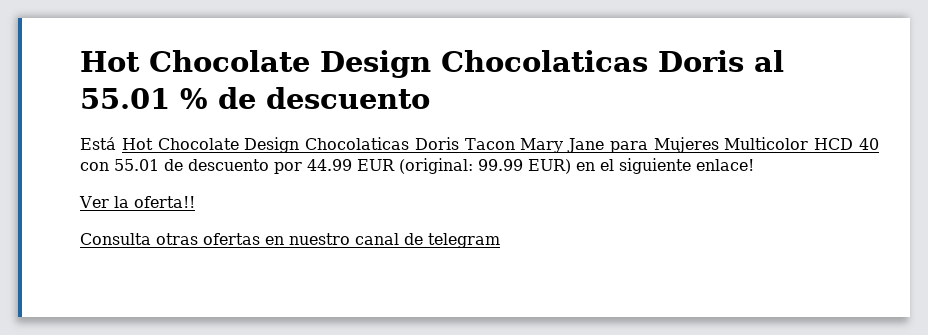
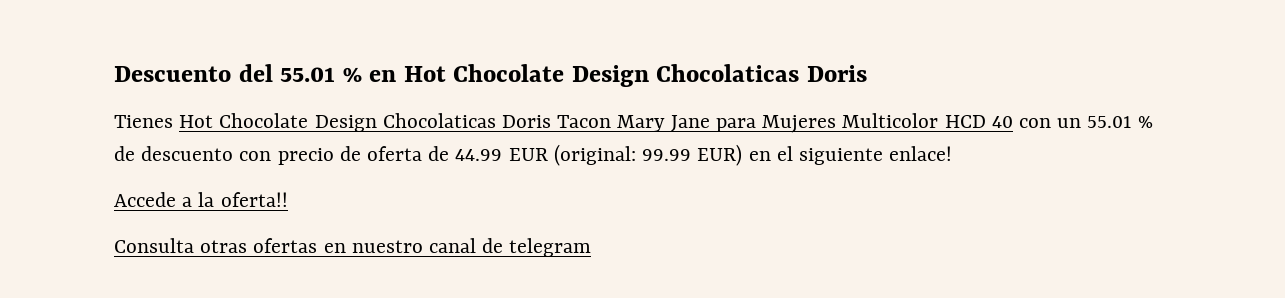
- Hot Chocolate Design Chocolaticas Doris al 55.01 % de descuento
- Está Hot Chocolate Design Chocolaticas Doris Tacon Mary Jane para Mujeres Multicolor HCD 40 con 55.01 de descuento por 44.99 EUR (original: 99.99 EUR) en el siguiente enlace!
+ Descuento del 55.01 % en Hot Chocolate Design Chocolaticas Doris
+ Tienes Hot Chocolate Design Chocolaticas Doris Tacon Mary Jane para Mujeres Multicolor HCD 40 con un 55.01 % de descuento con precio de oferta de 44.99 EUR (original: 99.99 EUR) en el siguiente enlace!
- Ver la oferta!!
+ Accede a la oferta!!

